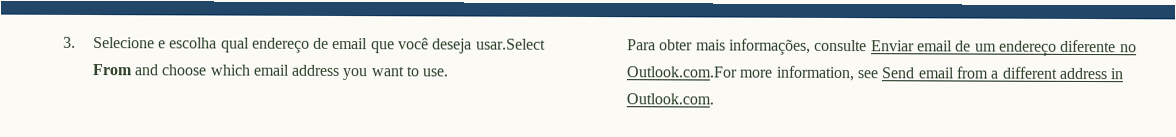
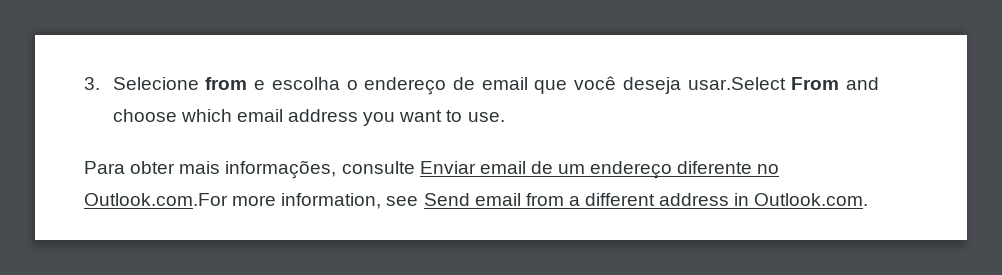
- 3. Selecione e escolha qual endereço de email que você deseja usar.Select From and choose which email address you want to use.
+ 3. Selecione from e escolha o endereço de email que você deseja usar.Select From and choose which email address you want to use.

